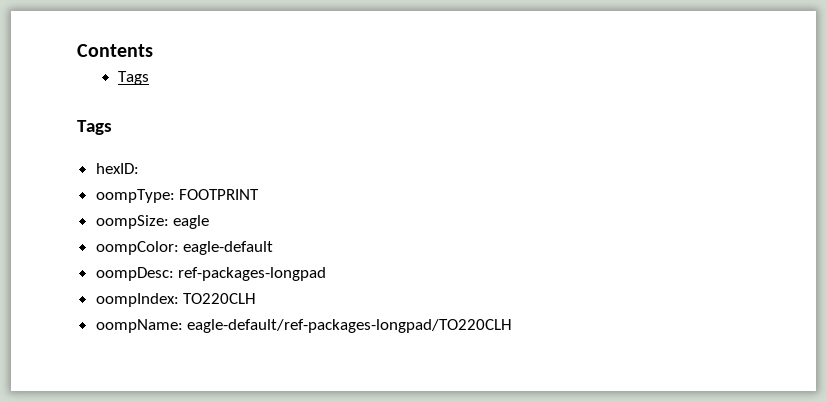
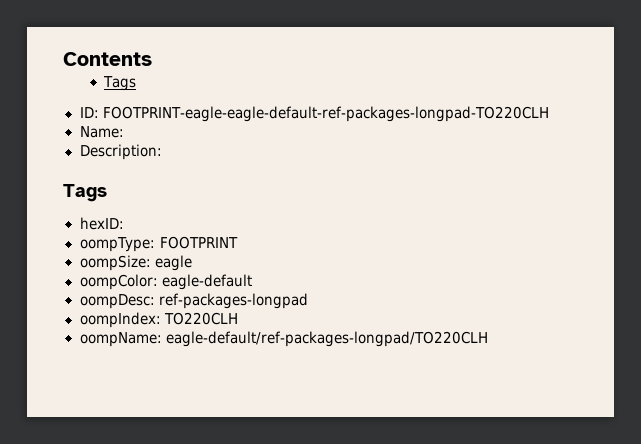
+ ID: FOOTPRINT-eagle-eagle-default-ref-packages-longpad-TO220CLH
+ Name:
+ Description:

